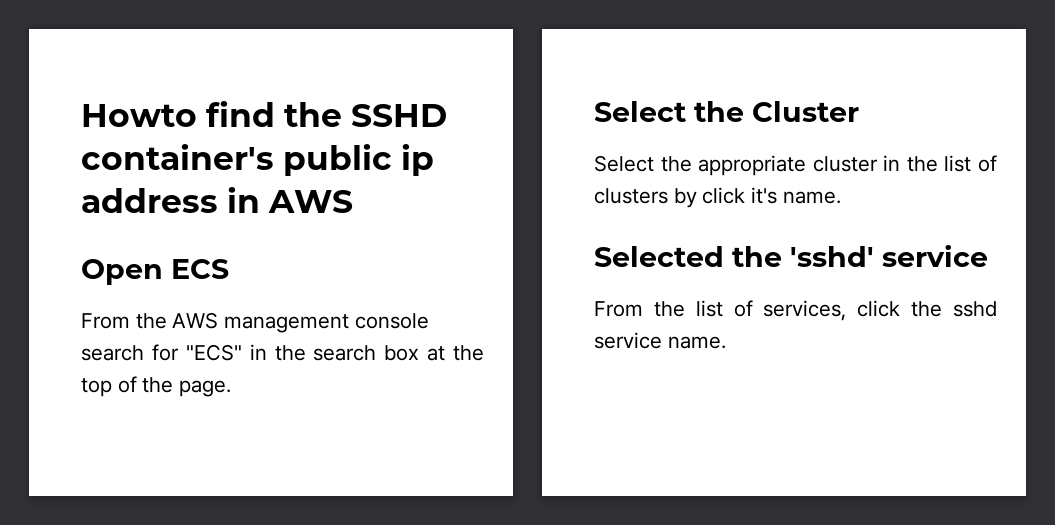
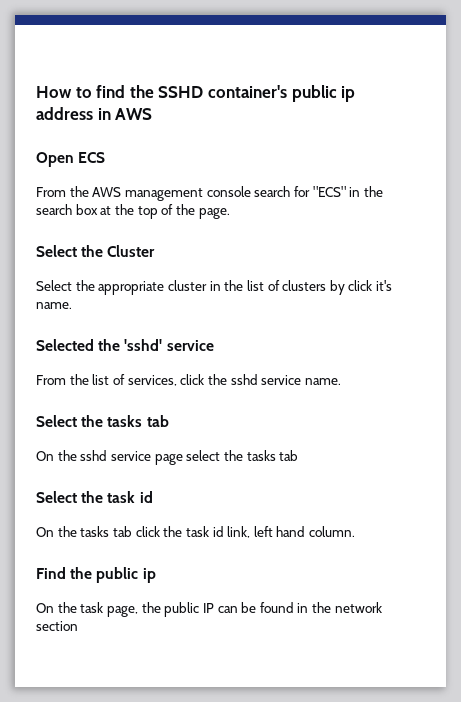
- Howto find the SSHD container's public ip address in AWS
+ How to find the SSHD container's public ip address in AWS
+ Select the tasks tab
+ On the sshd service page select the tasks tab
+ Select the task id
+ On the tasks tab click the task id link, left hand column.
+ Find the public ip
+ On the task page, the public IP can be found in the network section

